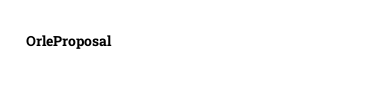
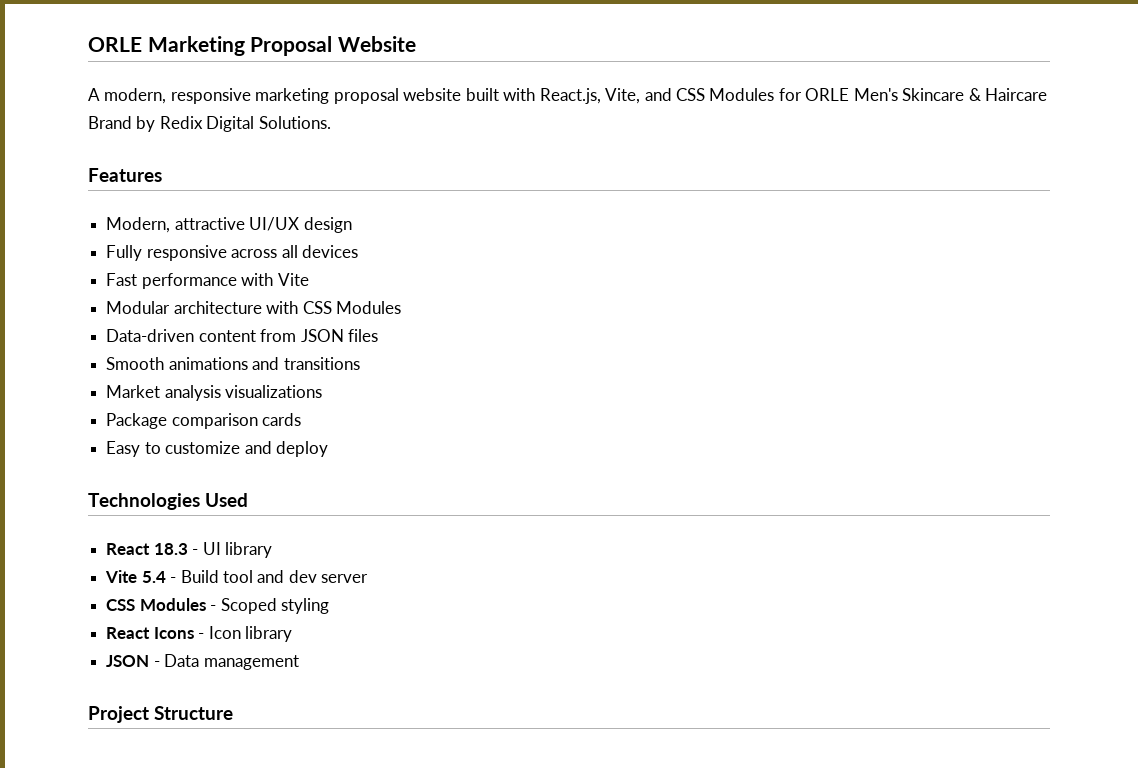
- OrleProposal
+ ORLE Marketing Proposal Website
+ A modern, responsive marketing proposal website built with React.js, Vite, and CSS Modules for ORLE Men's Skincare & Haircare Brand by Redix Digital Solutions.
+ Features
+ Modern, attractive UI/UX design
+ Fully responsive across all devices
+ Fast performance with Vite
+ Modular architecture with CSS Modules
+ Data-driven content from JSON files
+ Smooth animations and transitions
+ Market analysis visualizations
+ Package comparison cards
+ Easy to customize and deploy
+ Technologies Used
+ React 18.3 - UI library
+ Vite 5.4 - Build tool and dev server
+ CSS Modules - Scoped styling
+ React Icons - Icon library
+ JSON - Data management
+ Project Structure

